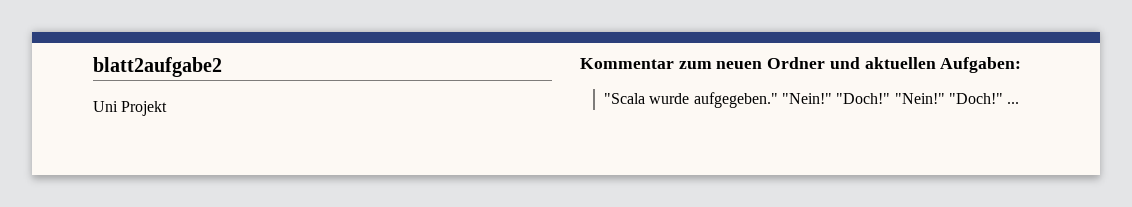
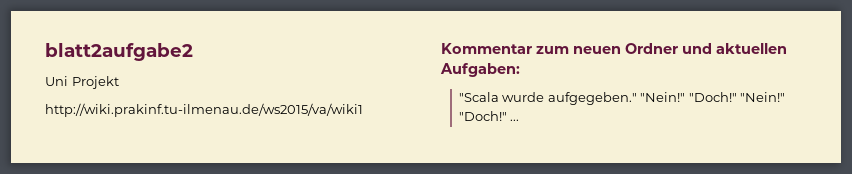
+ http://wiki.prakinf.tu-ilmenau.de/ws2015/va/wiki1

